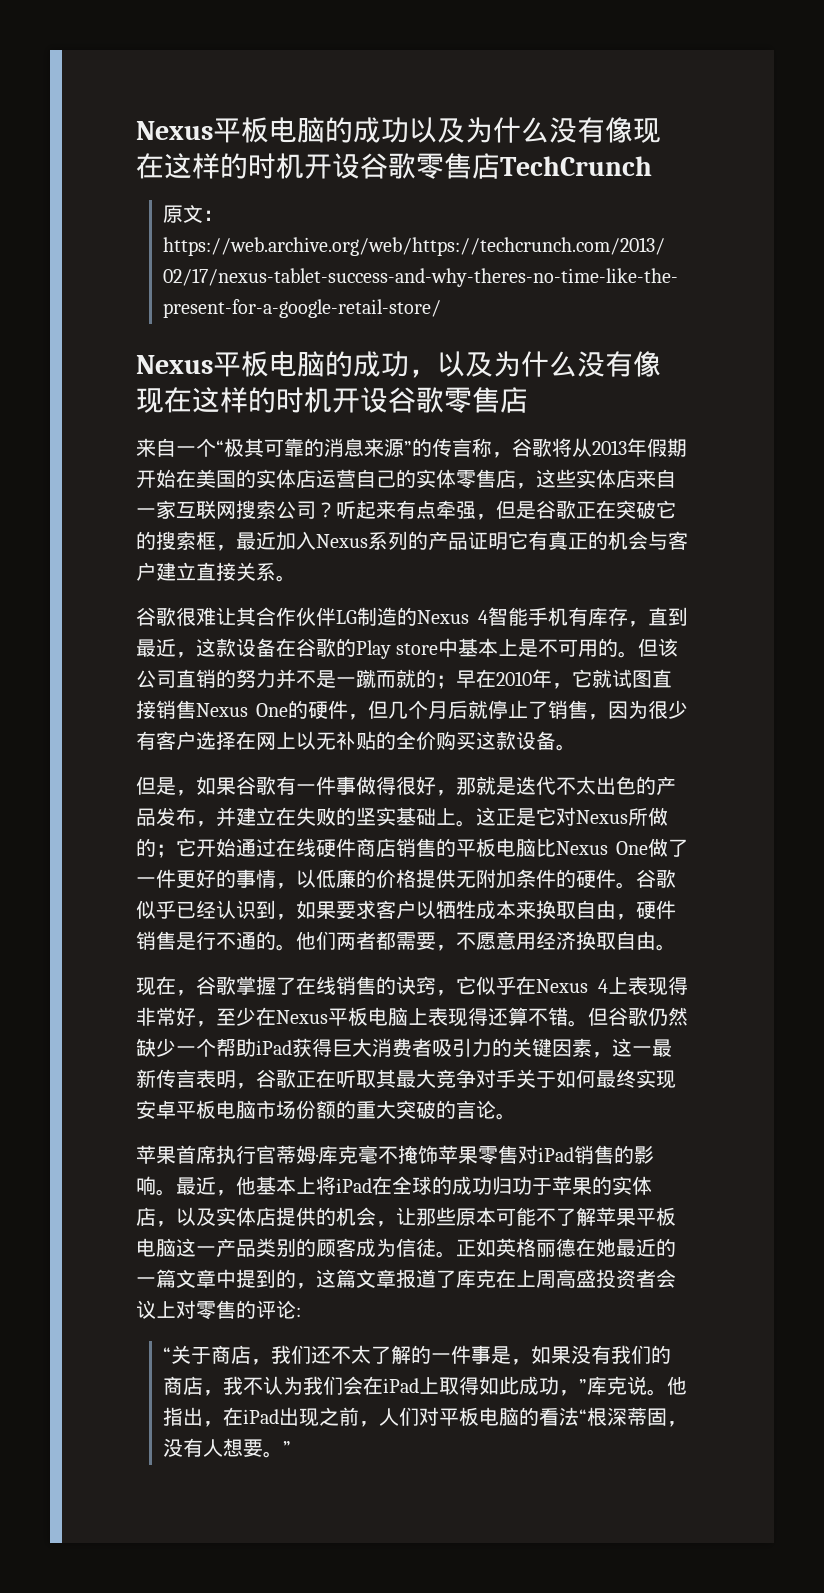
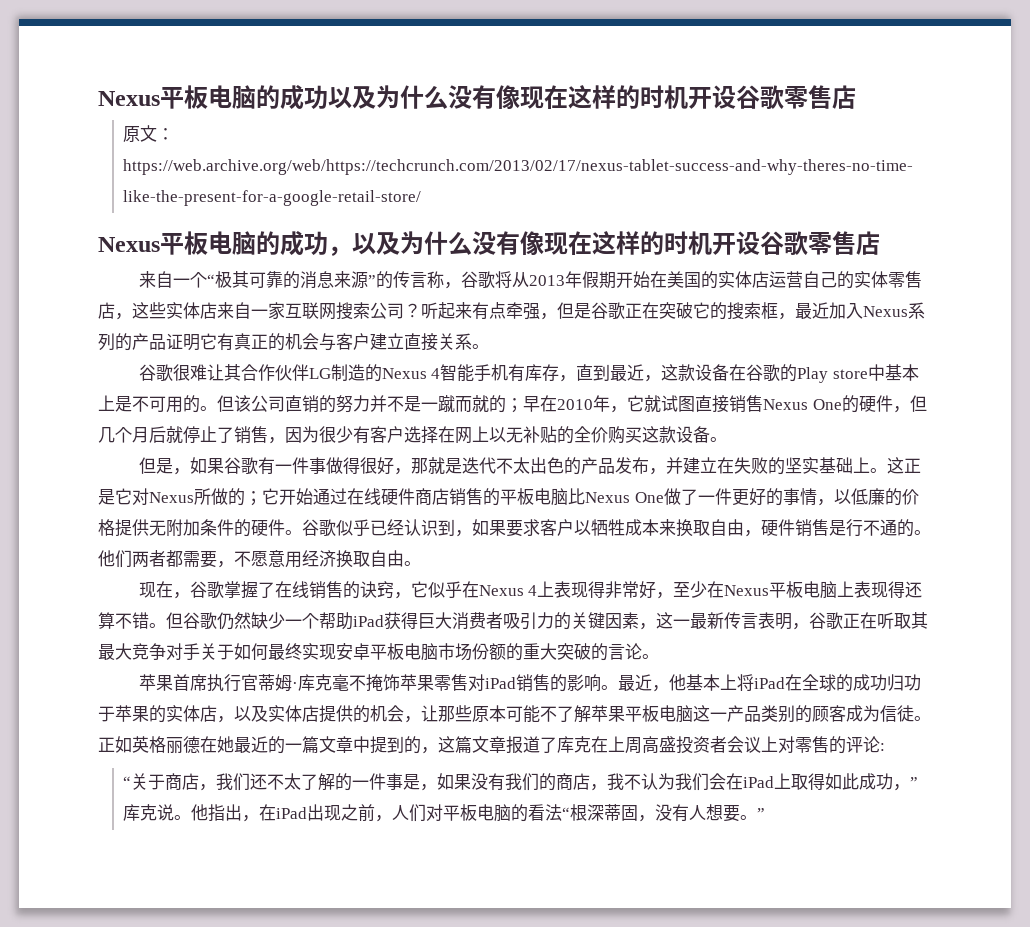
- Nexus平板电脑的成功以及为什么没有像现在这样的时机开设谷歌零售店TechCrunch
+ Nexus平板电脑的成功以及为什么没有像现在这样的时机开设谷歌零售店

